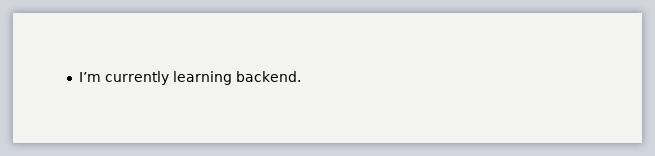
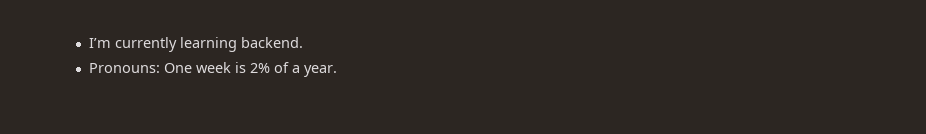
+ Pronouns: One week is 2% of a year.

